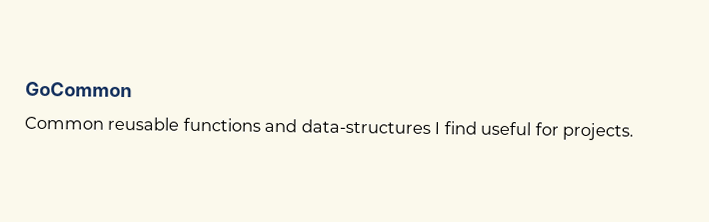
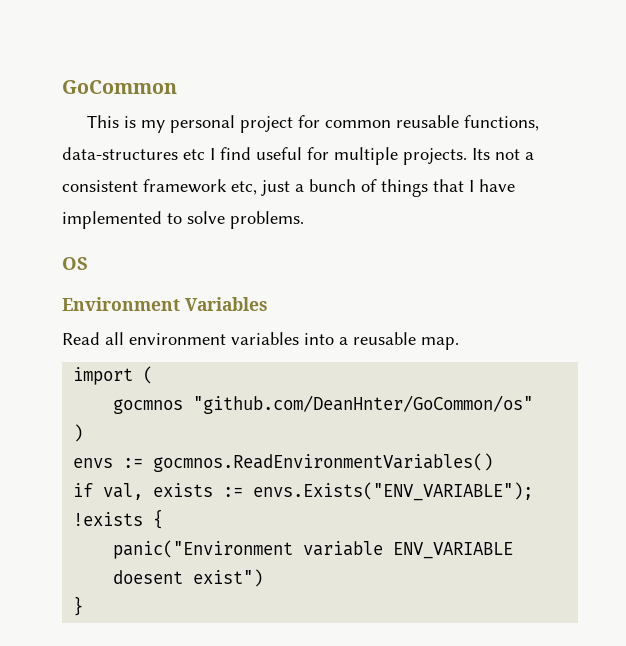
- Common reusable functions and data-structures I find useful for projects.
+ This is my personal project for common reusable functions, data-structures etc I find useful for multiple projects. Its not a consistent framework etc, just a bunch of things that I have implemented to solve problems.
+ OS
+ Environment Variables
+ Read all environment variables into a reusable map.
+ import (
+ gocmnos "github.com/DeanHnter/GoCommon/os"
+ )
+ envs := gocmnos.ReadEnvironmentVariables()
+ if val, exists := envs.Exists("ENV_VARIABLE"); !exists {
+ panic("Environment variable ENV_VARIABLE doesent exist")
+ }

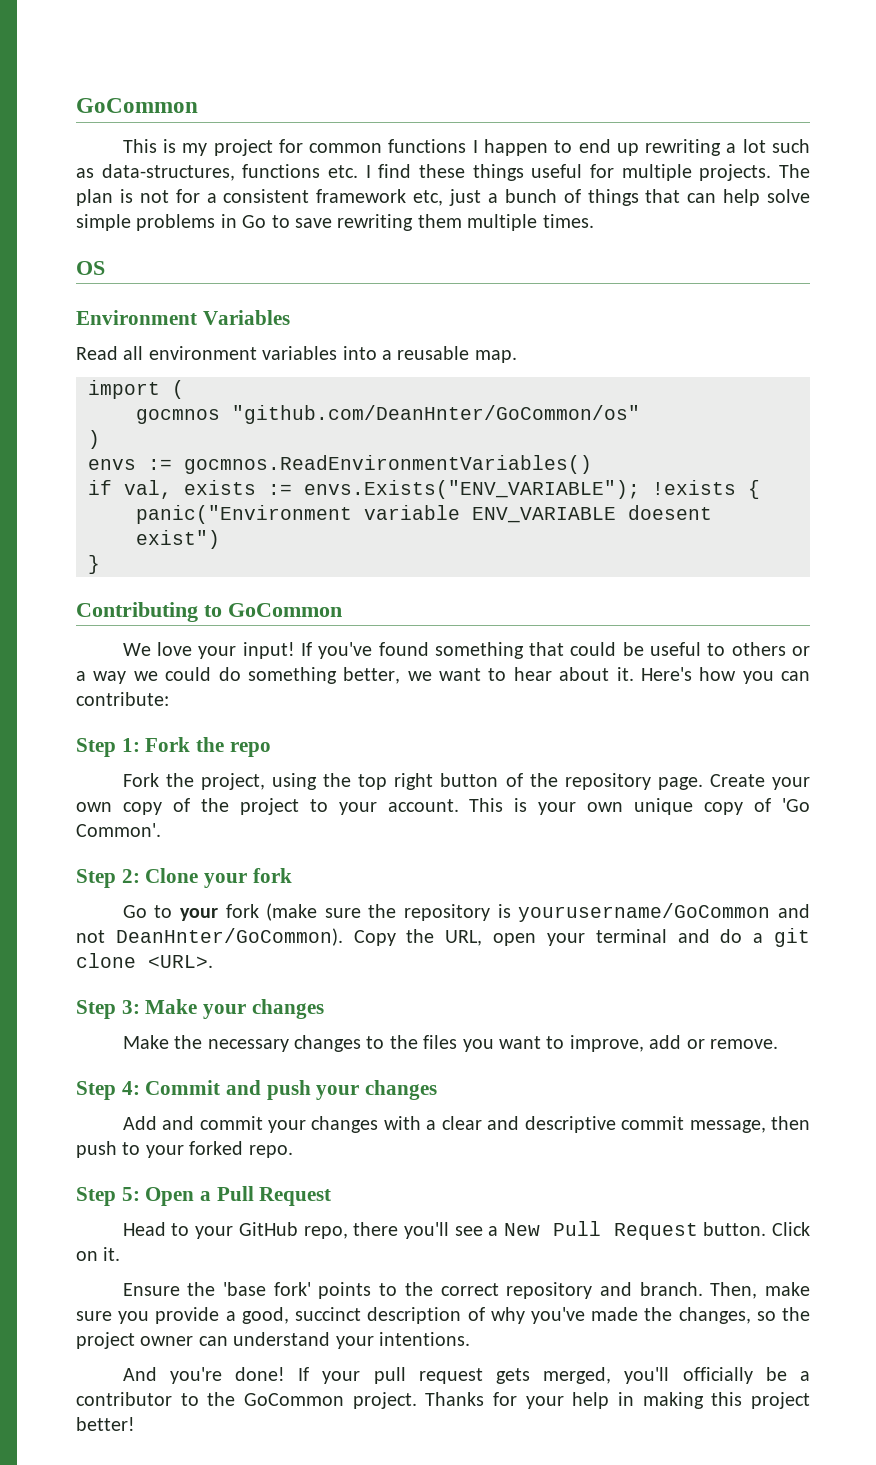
- This is my personal project for common reusable functions, data-structures etc I find useful for multiple projects. Its not a consistent framework etc, just a bunch of things that I have implemented to solve problems.
+ This is my project for common functions I happen to end up rewriting a lot such as data-structures, functions etc. I find these things useful for multiple projects. The plan is not for a consistent framework etc, just a bunch of things that can help solve simple problems in Go to save rewriting them multiple times.
+ Contributing to GoCommon
+ We love your input! If you've found something that could be useful to others or a way we could do something better, we want to hear about it. Here's how you can contribute:
+ Step 1: Fork the repo
+ Fork the project, using the top right button of the repository page. Create your own copy of the project to your account. This is your own unique copy of 'Go Common'.
+ Step 2: Clone your fork
+ Go to your fork (make sure the repository is yourusername/GoCommon and not DeanHnter/GoCommon). Copy the URL, open your terminal and do a git clone <URL>.
+ Step 3: Make your changes
+ Make the necessary changes to the files you want to improve, add or remove.
+ Step 4: Commit and push your changes
+ Add and commit your changes with a clear and descriptive commit message, then push to your forked repo.
+ Step 5: Open a Pull Request
+ Head to your GitHub repo, there you'll see a New Pull Request button. Click on it.
+ Ensure the 'base fork' points to the correct repository and branch. Then, make sure you provide a good, succinct description of why you've made the changes, so the project owner can understand your intentions.
+ And you're done! If your pull request gets merged, you'll officially be a contributor to the GoCommon project. Thanks for your help in making this project better!

